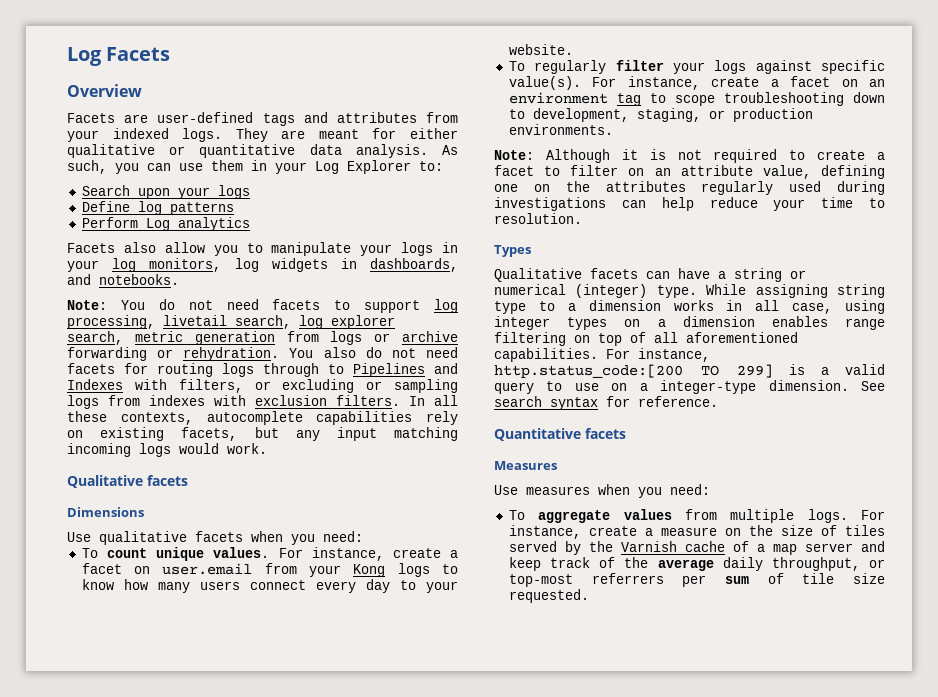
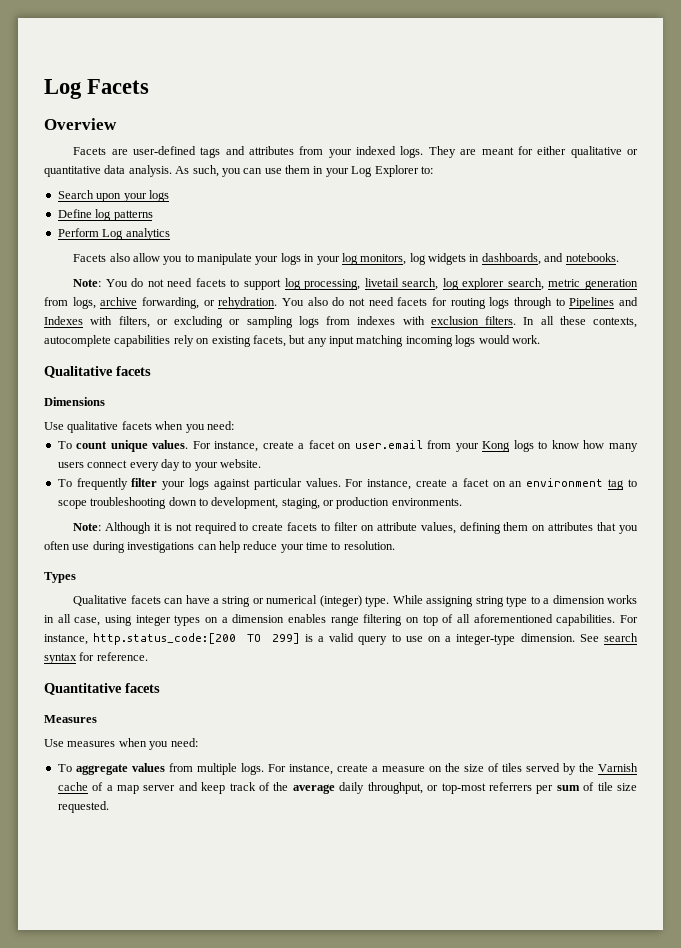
- Note: You do not need facets to support log processing, livetail search, log explorer search, metric generation from logs or archive forwarding or rehydration.
+ Note: You do not need facets to support log processing, livetail search, log explorer search, metric generation from logs, archive forwarding, or rehydration.
- To regularly filter your logs against specific value(s).
+ To frequently filter your logs against particular values.
- Note: Although it is not required to create a facet to filter on an attribute value, defining one on the attributes regularly used during investigations can help reduce your time to resolution.
+ Note: Although it is not required to create facets to filter on attribute values, defining them on attributes that you often use during investigations can help reduce your time to resolution.

